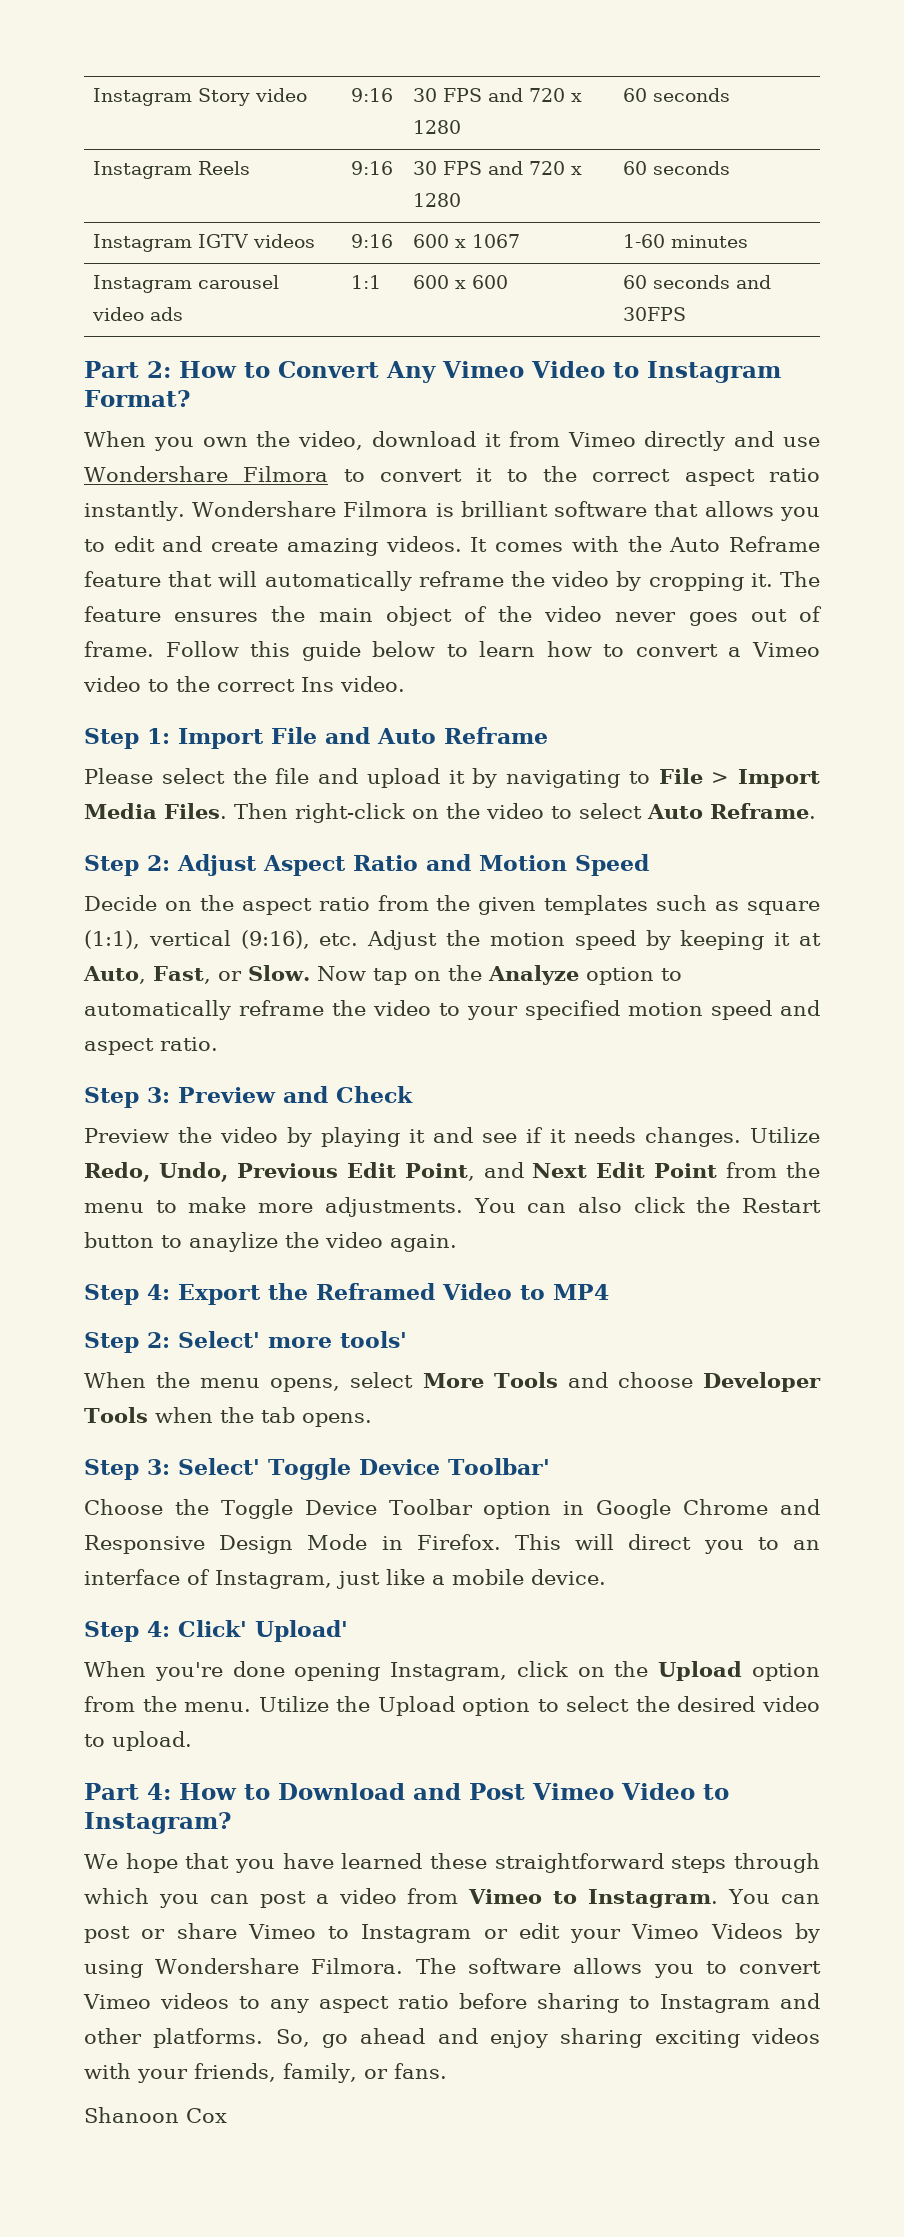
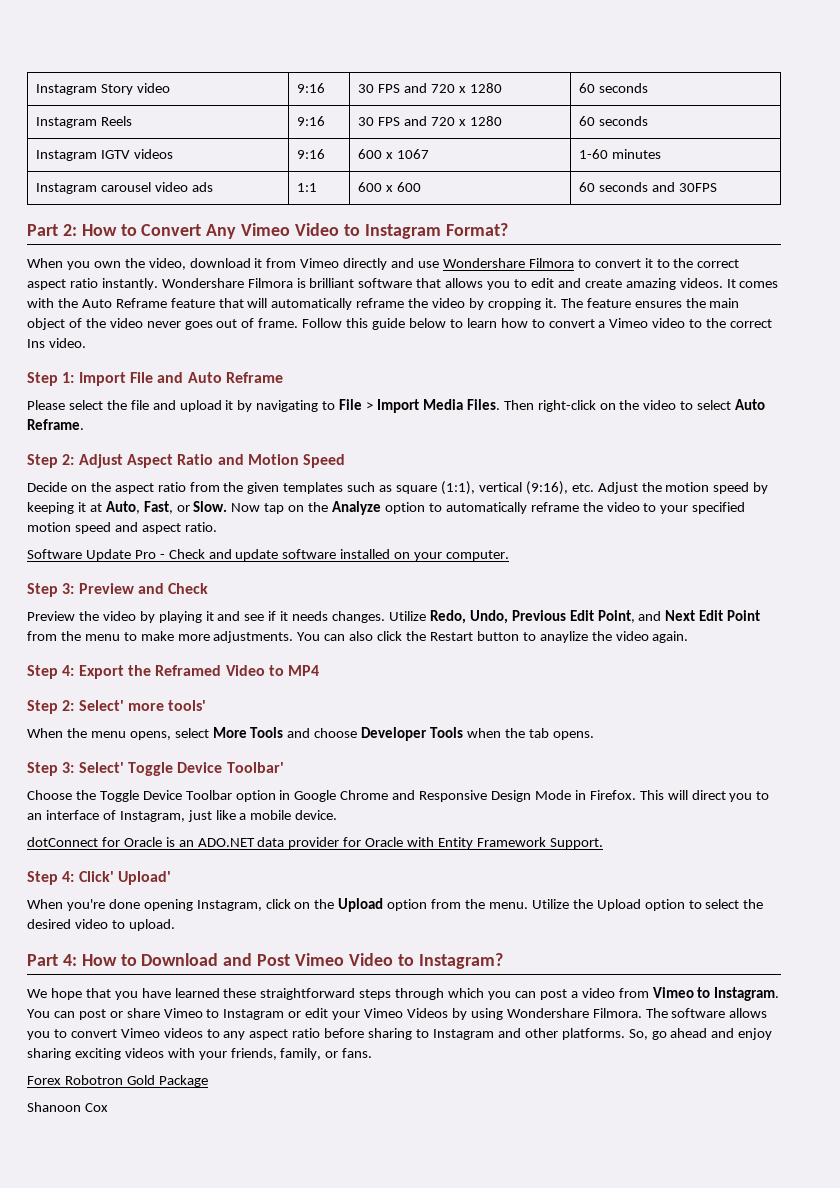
+ Software Update Pro - Check and update software installed on your computer.
+ dotConnect for Oracle is an ADO.NET data provider for Oracle with Entity Framework Support.
+ Forex Robotron Gold Package

